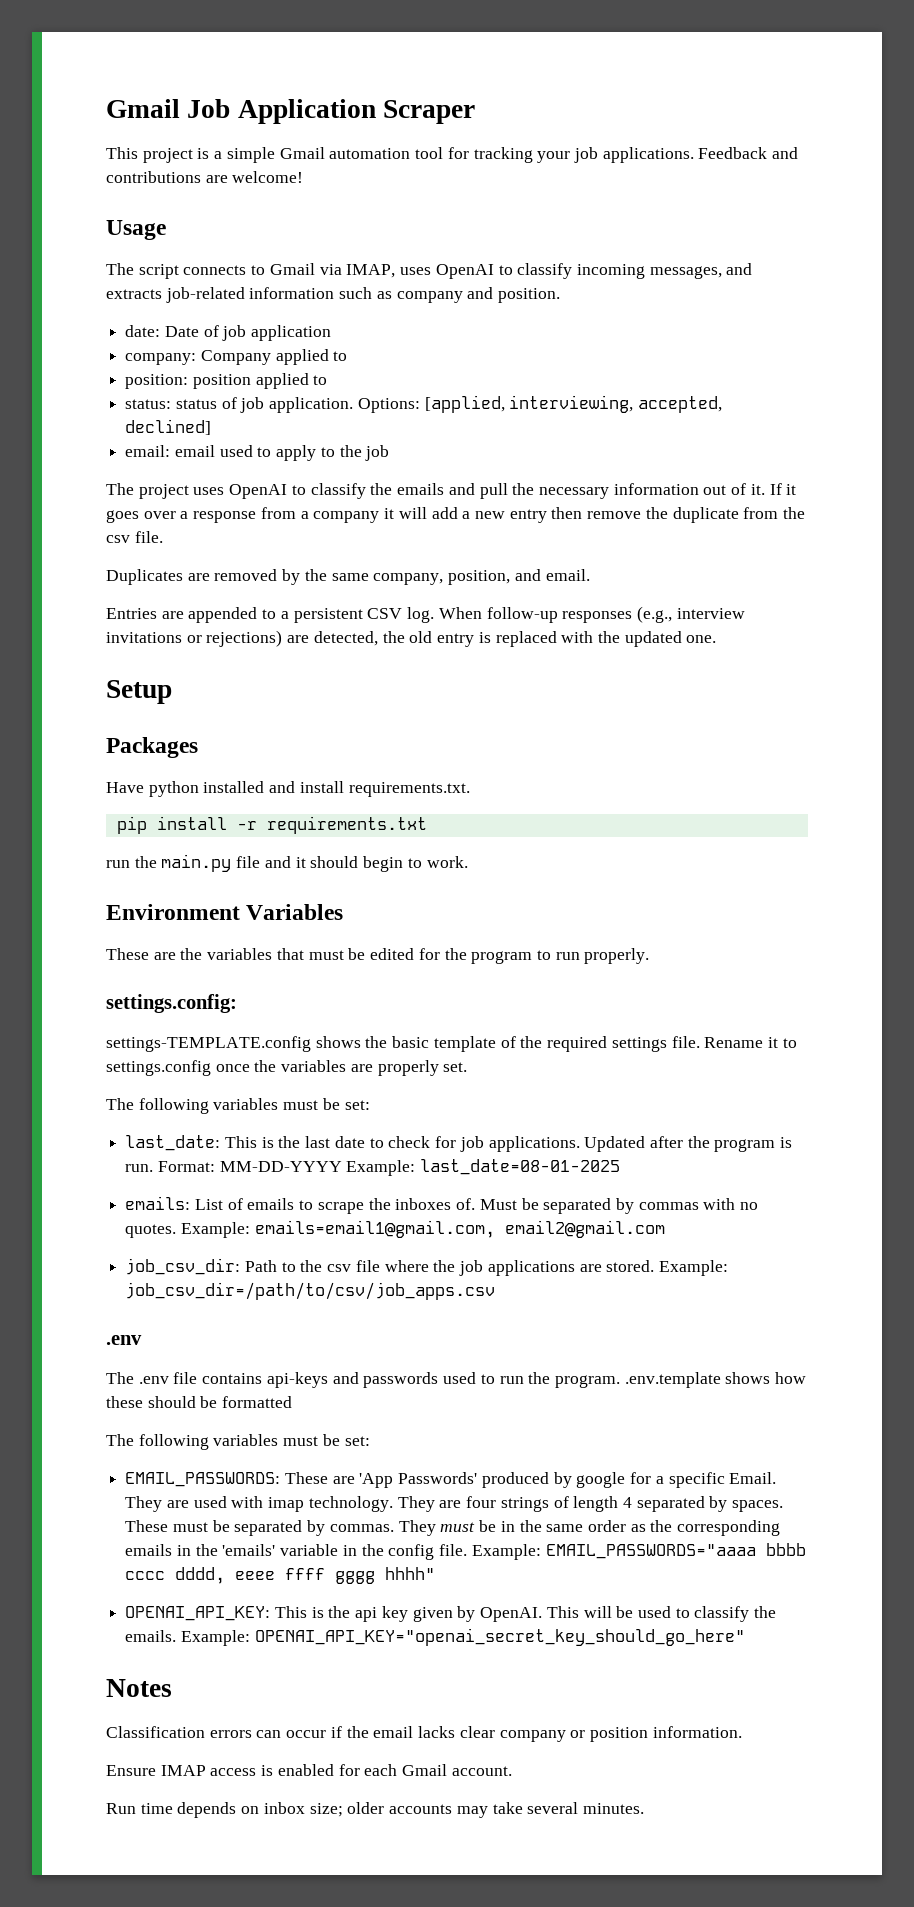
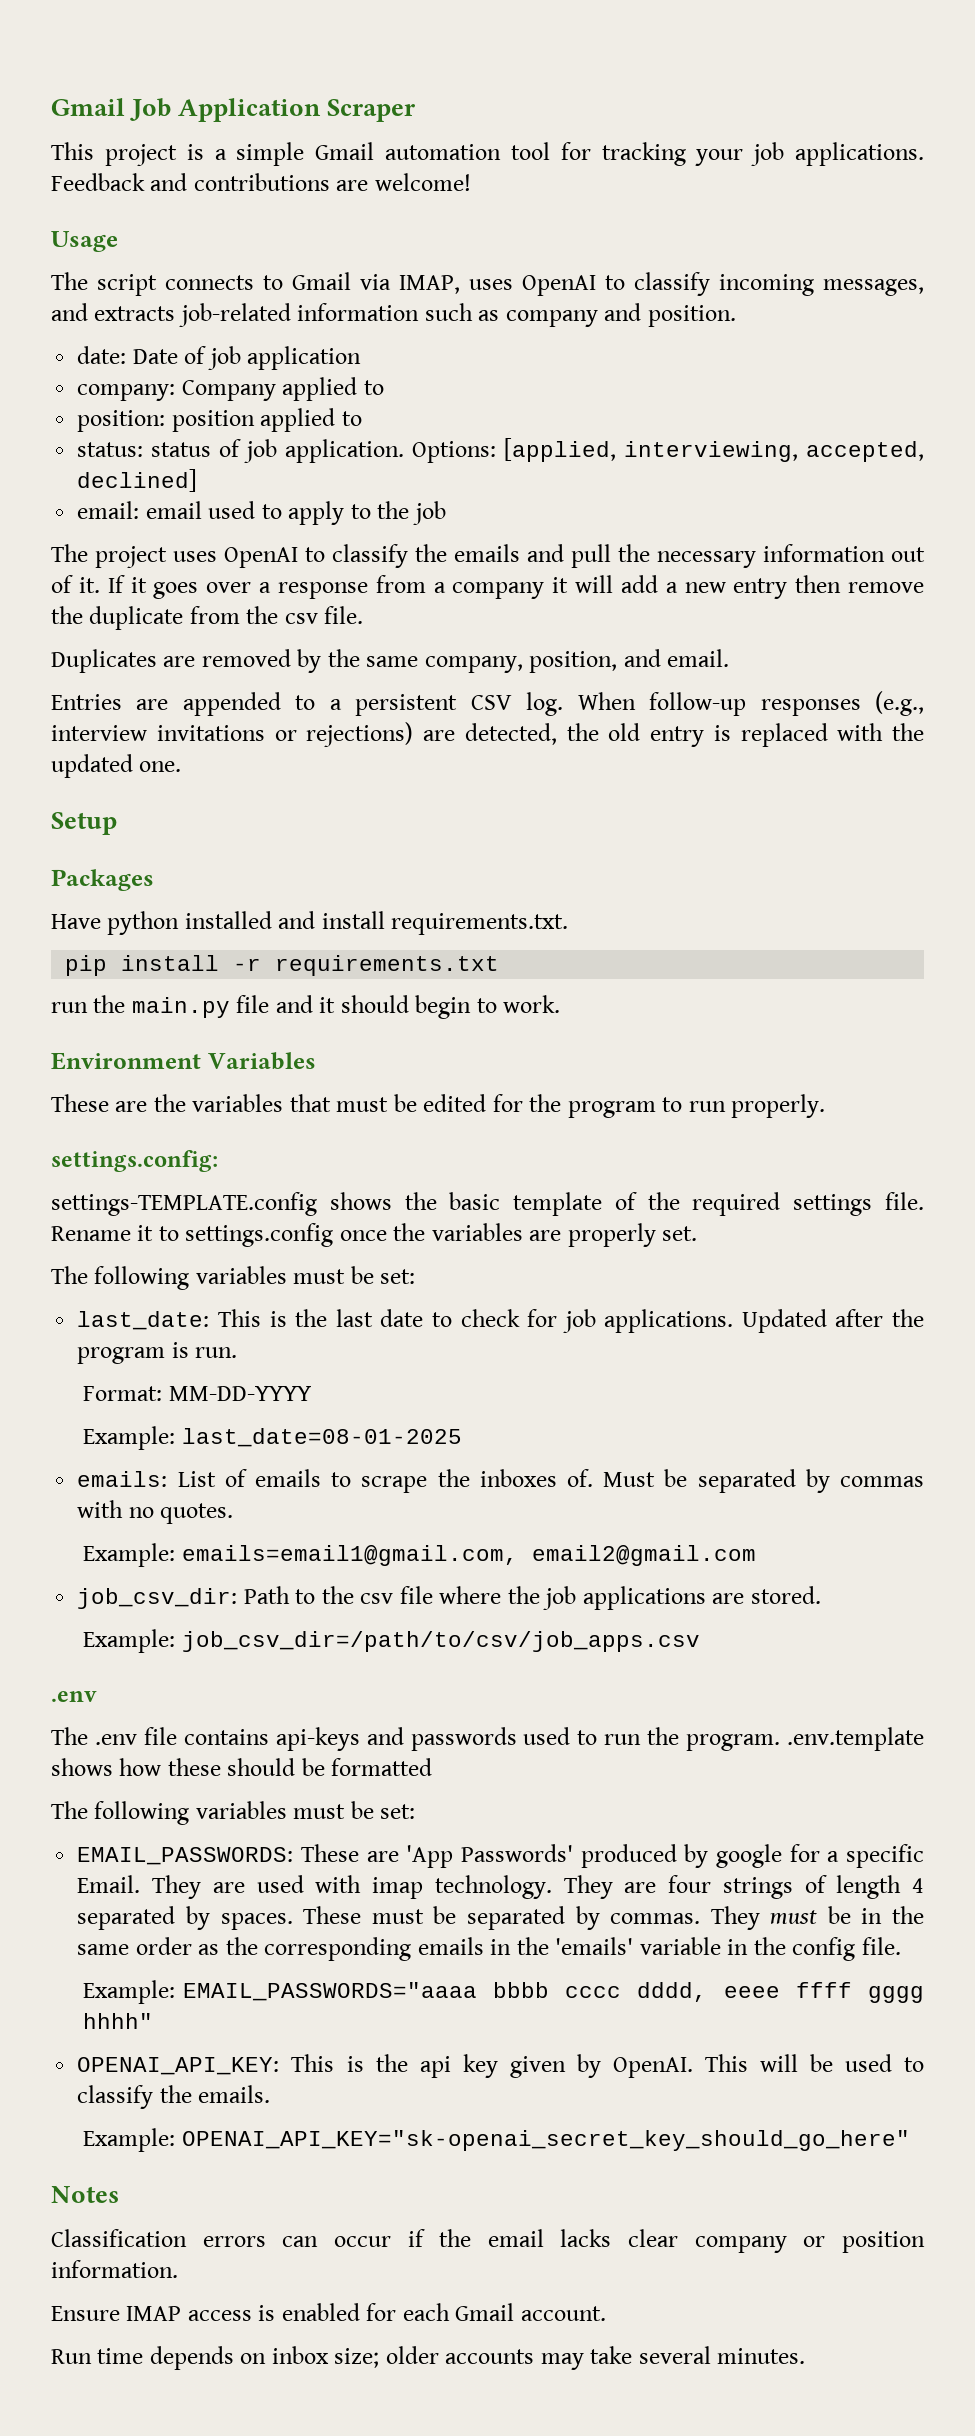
- Updated after the program is run. Format: MM-DD-YYYY Example: last_date=08-01-2025
+ Updated after the program is run.
+ Format: MM-DD-YYYY
+ Example: last_date=08-01-2025
- Must be separated by commas with no quotes. Example: emails=email1@gmail.com, email2@gmail.com
+ Must be separated by commas with no quotes.
+ Example: emails=email1@gmail.com, email2@gmail.com
- job_csv_dir: Path to the csv file where the job applications are stored. Example: job_csv_dir=/path/to/csv/job_apps.csv
+ job_csv_dir: Path to the csv file where the job applications are stored.
+ Example: job_csv_dir=/path/to/csv/job_apps.csv
- They must be in the same order as the corresponding emails in the 'emails' variable in the config file. Example: EMAIL_PASSWORDS="aaaa bbbb cccc dddd, eeee ffff gggg hhhh"
+ They must be in the same order as the corresponding emails in the 'emails' variable in the config file.
+ Example: EMAIL_PASSWORDS="aaaa bbbb cccc dddd, eeee ffff gggg hhhh"
- This will be used to classify the emails. Example: OPENAI_API_KEY="openai_secret_key_should_go_here"
+ This will be used to classify the emails.
+ Example: OPENAI_API_KEY="sk-openai_secret_key_should_go_here"

